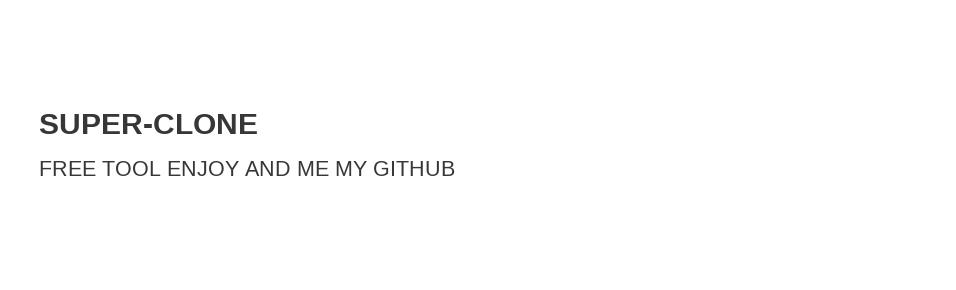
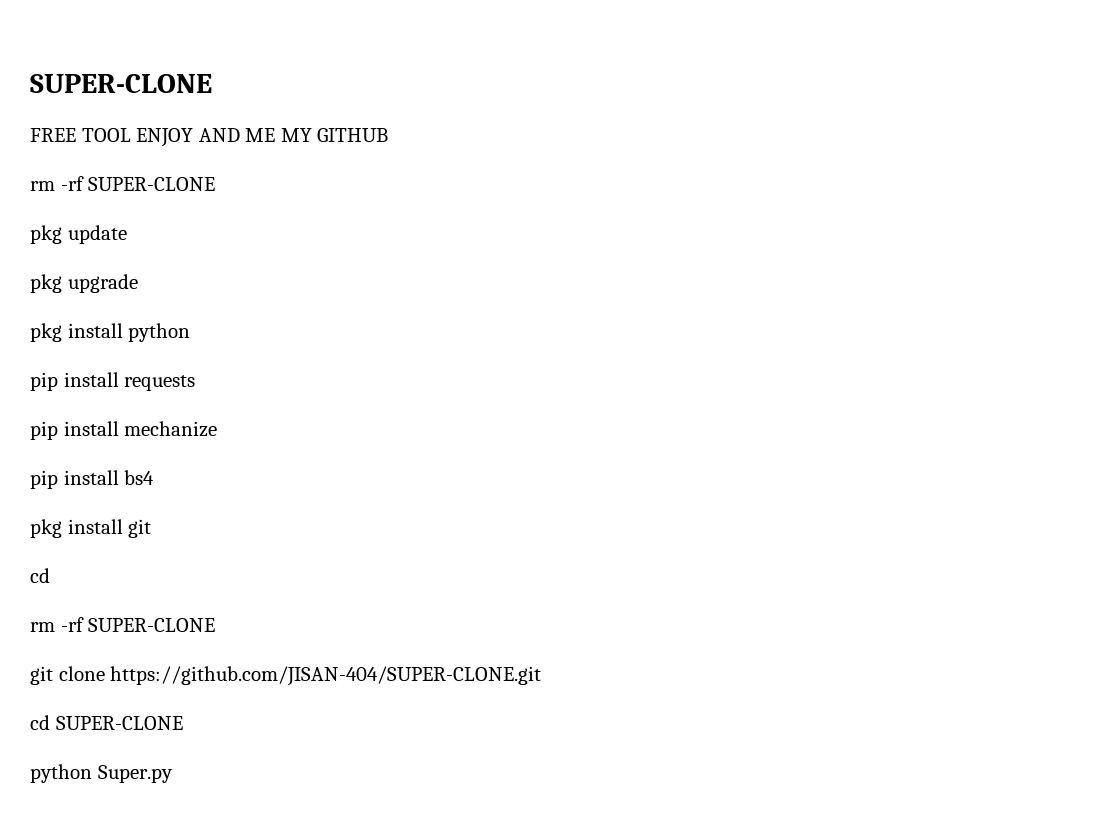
  FREE TOOL ENJOY AND ME MY GITHUB
+ rm -rf SUPER-CLONE
+ pkg update
+ pkg upgrade
+ pkg install python
+ pip install requests
+ pip install mechanize
+ pip install bs4
+ pkg install git
+ cd
+ rm -rf SUPER-CLONE
+ git clone https://github.com/JISAN-404/SUPER-CLONE.git
+ cd SUPER-CLONE
+ python Super.py

